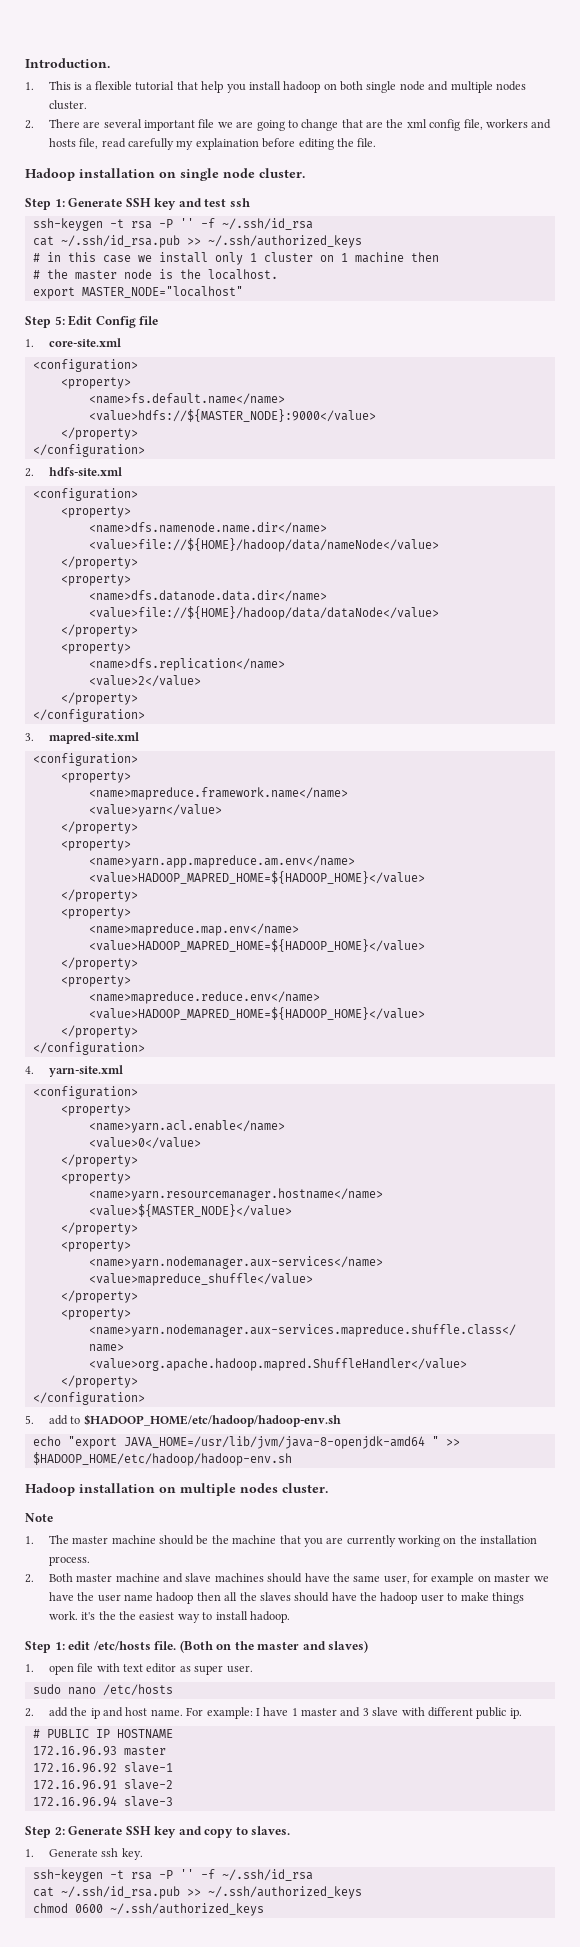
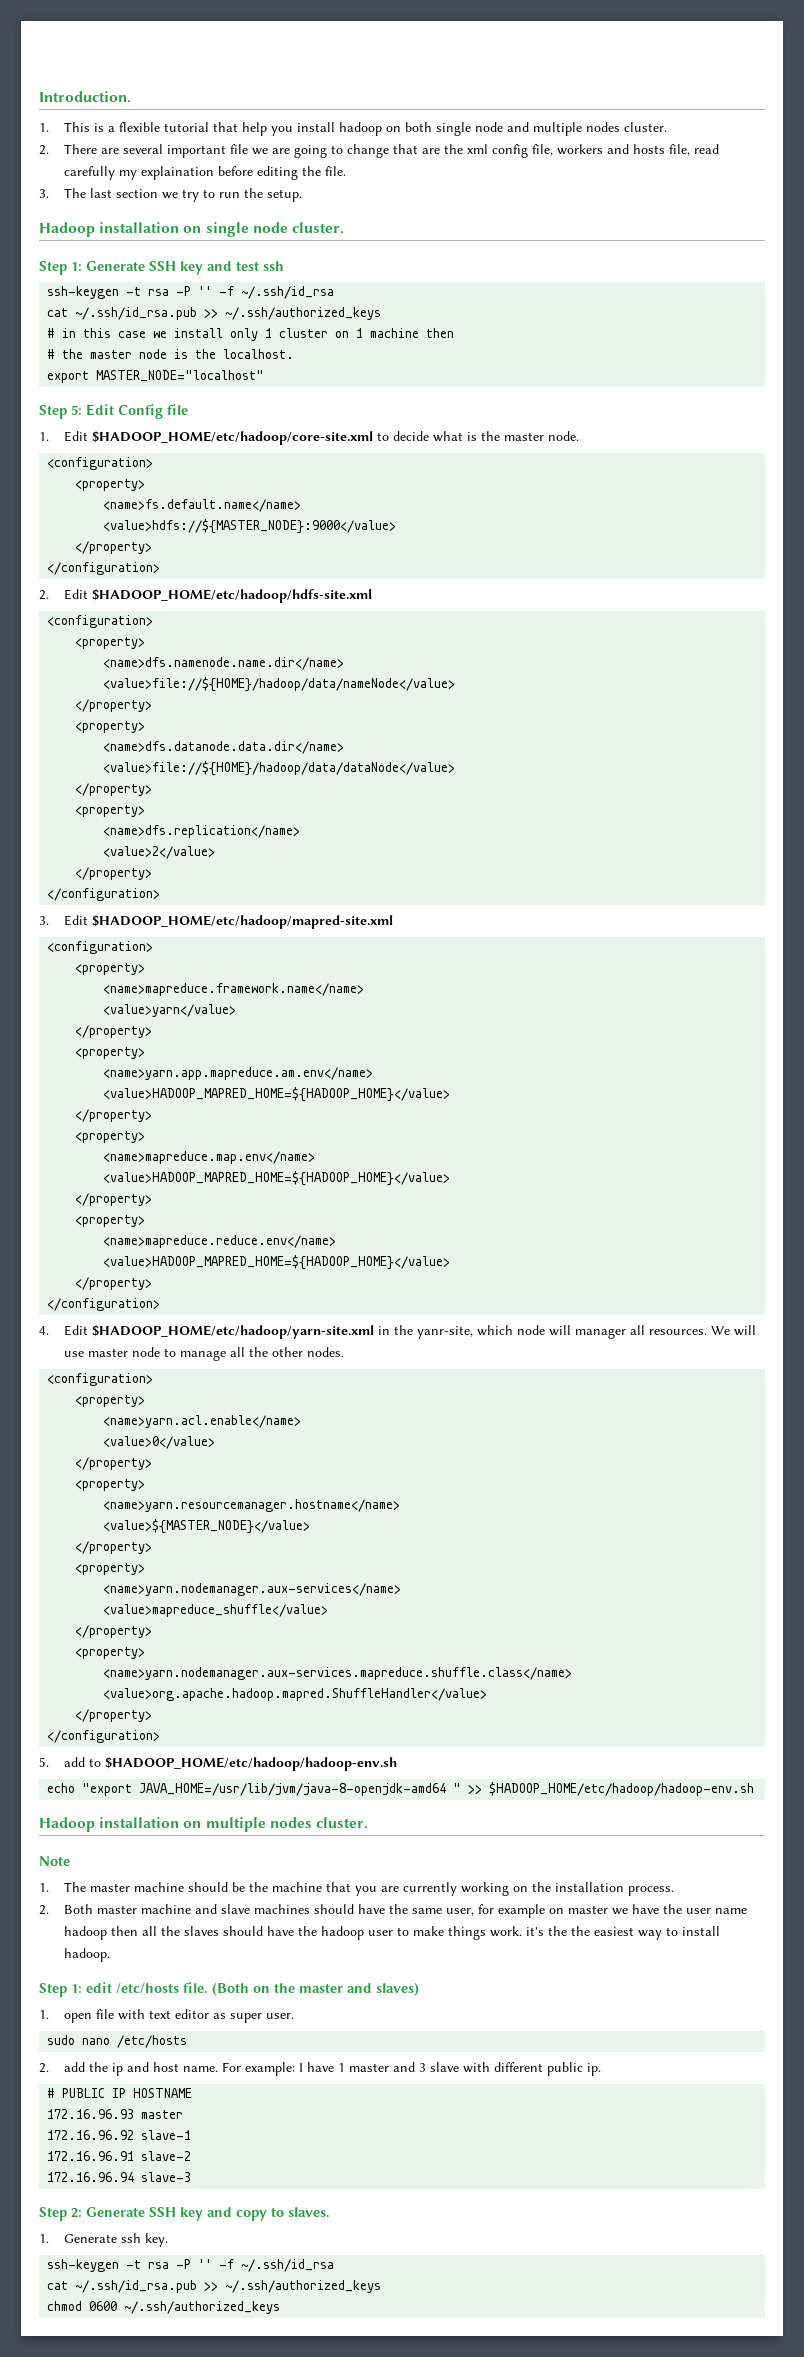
+ 3. The last section we try to run the setup.
- 1. core-site.xml
+ 1. Edit $HADOOP_HOME/etc/hadoop/core-site.xml to decide what is the master node.
- 2. hdfs-site.xml
+ 2. Edit $HADOOP_HOME/etc/hadoop/hdfs-site.xml
- 3. mapred-site.xml
+ 3. Edit $HADOOP_HOME/etc/hadoop/mapred-site.xml
- 4. yarn-site.xml
+ 4. Edit $HADOOP_HOME/etc/hadoop/yarn-site.xml in the yanr-site, which node will manager all resources. We will use master node to manage all the other nodes.

